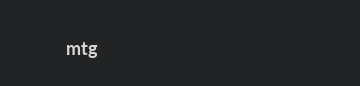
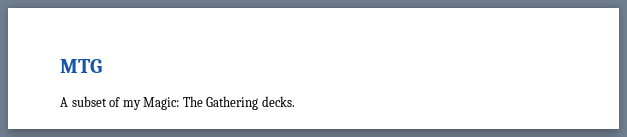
- mtg
+ MTG
+ A subset of my Magic: The Gathering decks.

